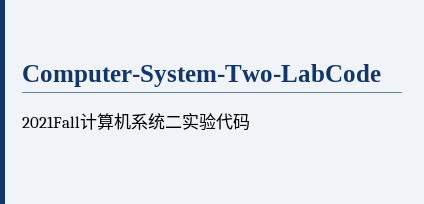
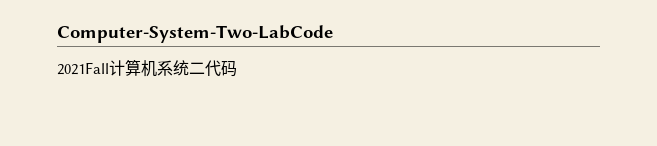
- 2021Fall计算机系统二实验代码
+ 2021Fall计算机系统二代码

